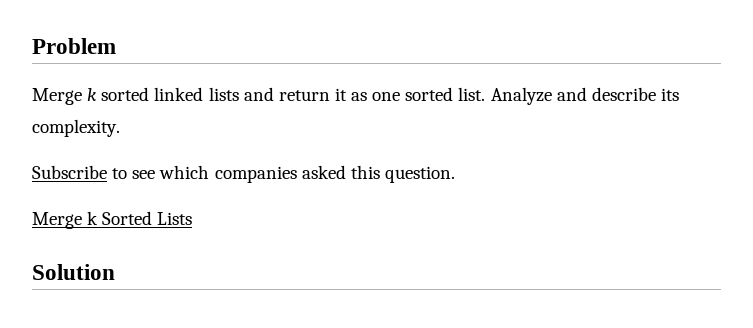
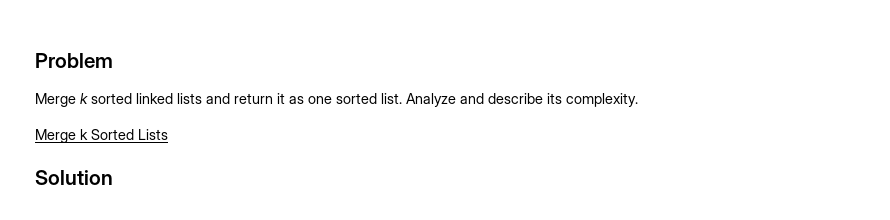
- Subscribe to see which companies asked this question.

